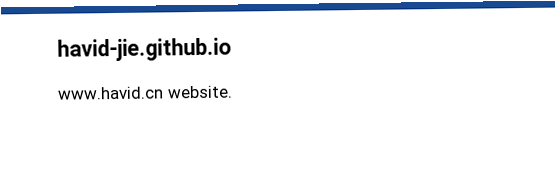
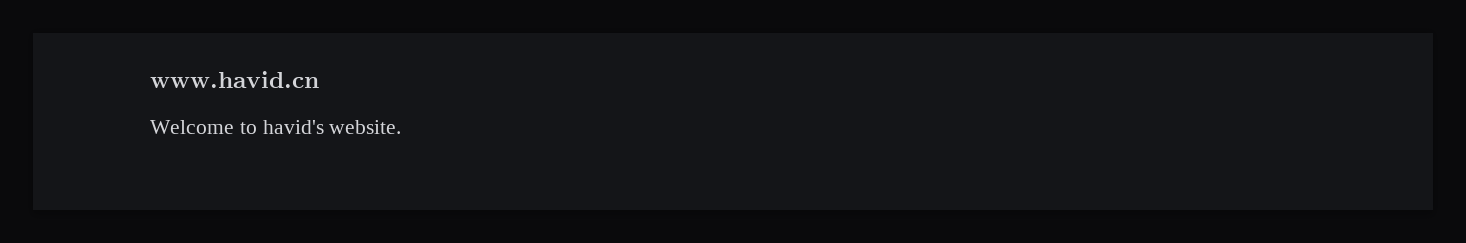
- havid-jie.github.io
- www.havid.cn website.
+ www.havid.cn
+ Welcome to havid's website.

